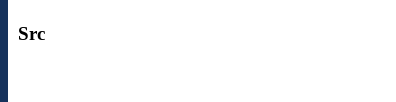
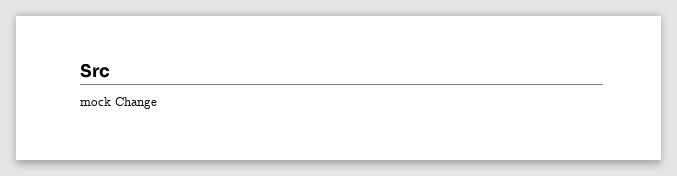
+ mock Change

